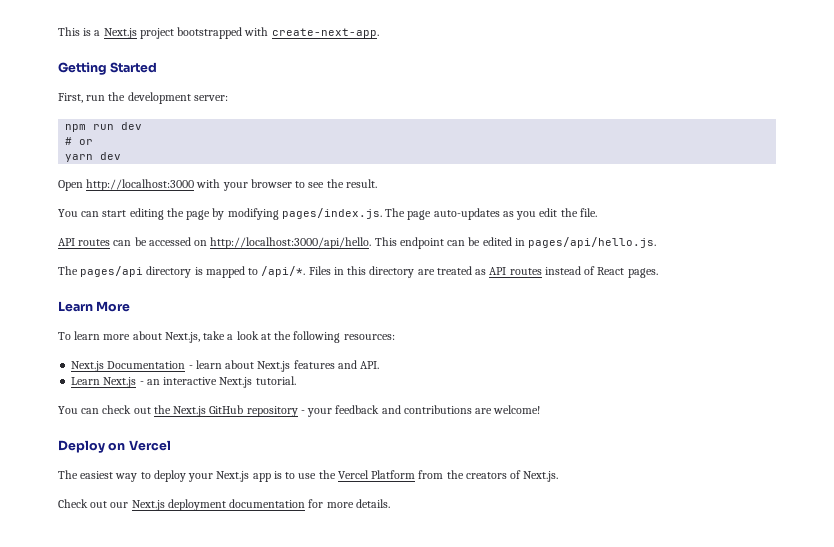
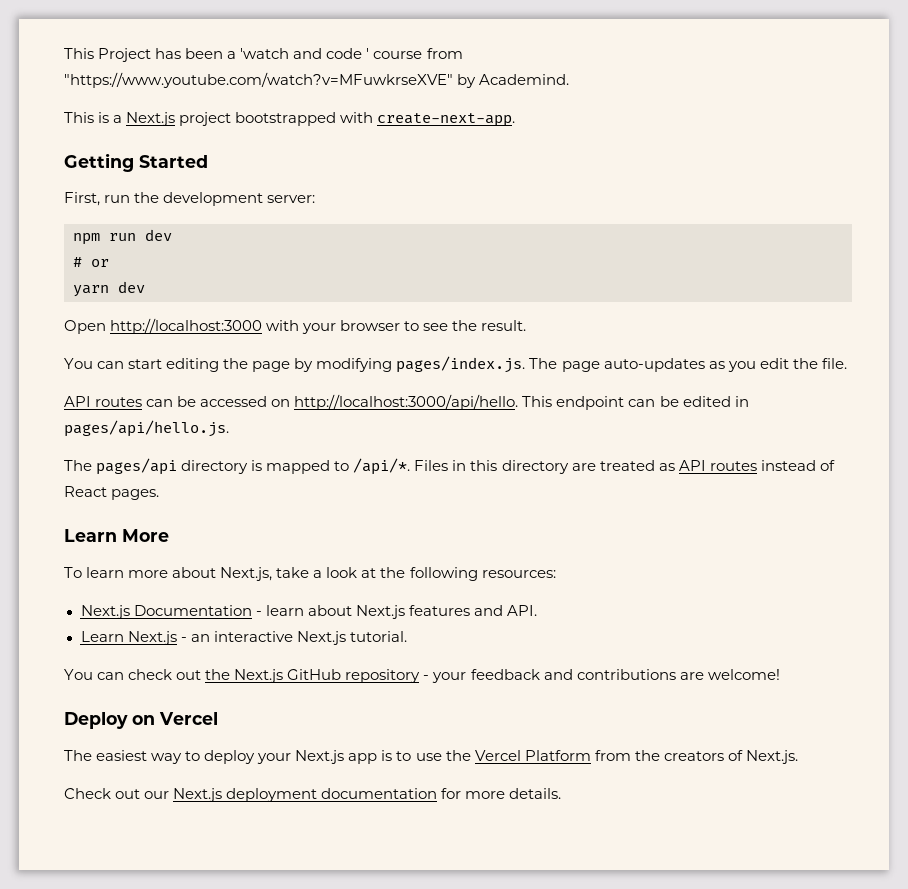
+ This Project has been a 'watch and code ' course from "https://www.youtube.com/watch?v=MFuwkrseXVE" by Academind.

